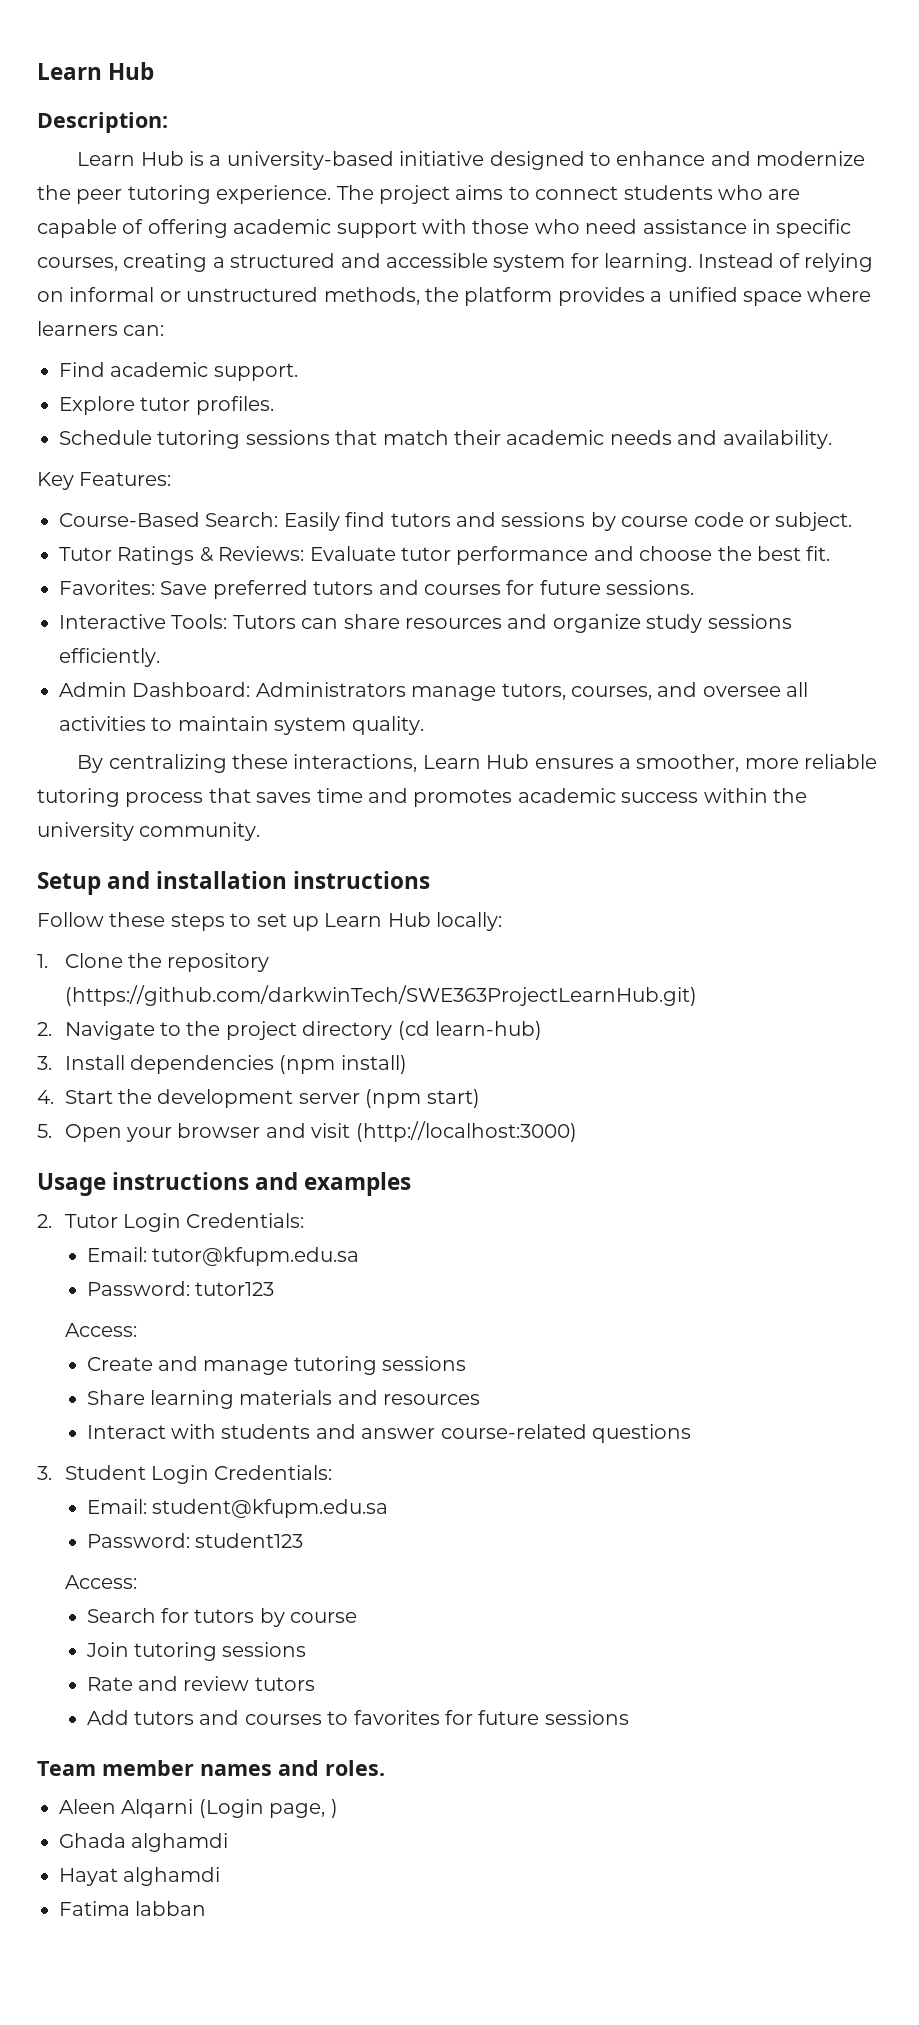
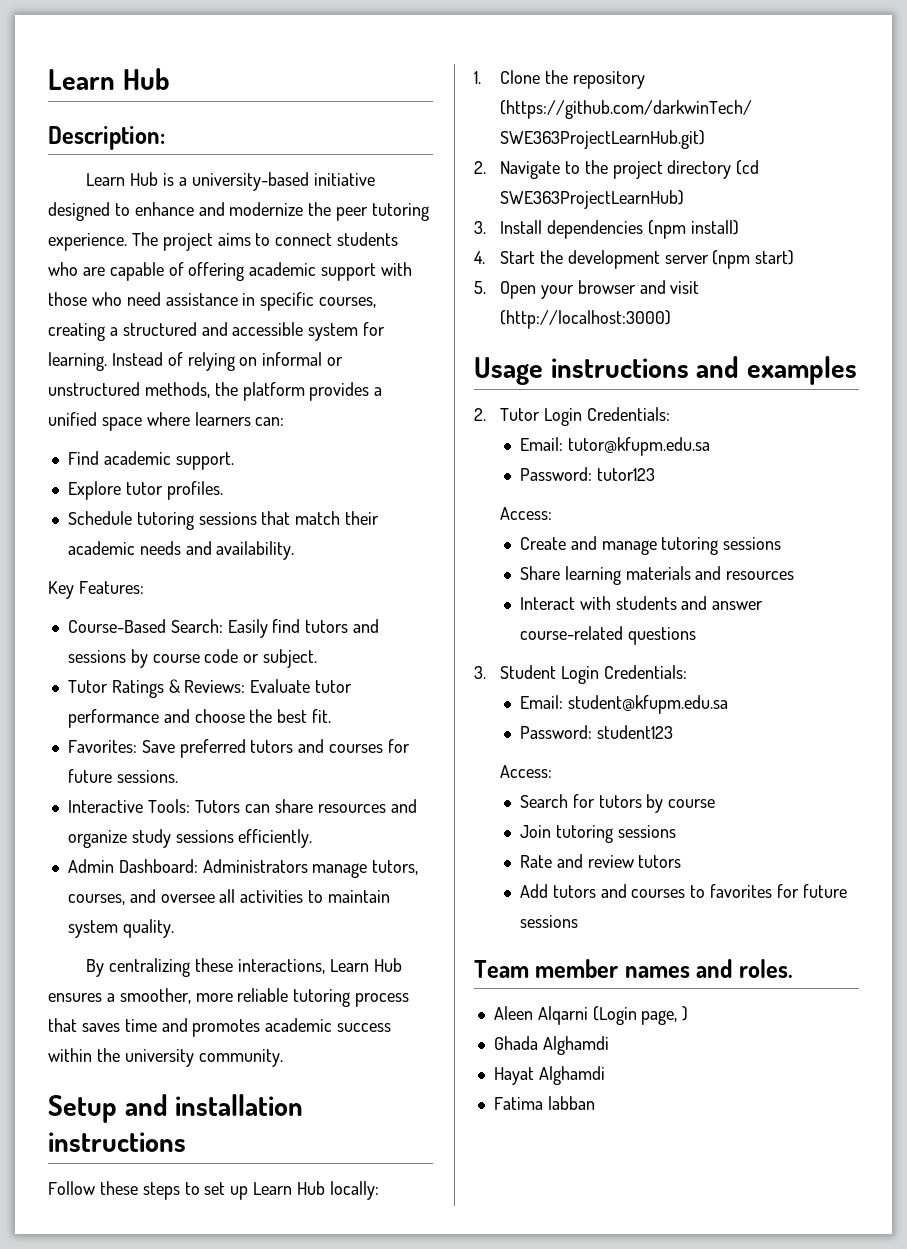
- 2. Navigate to the project directory (cd learn-hub)
+ 2. Navigate to the project directory (cd SWE363ProjectLearnHub)
- Ghada alghamdi
+ Ghada Alghamdi
- Hayat alghamdi
+ Hayat Alghamdi

